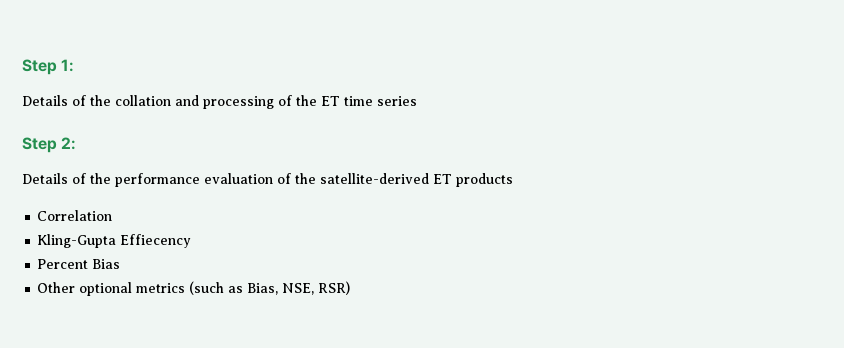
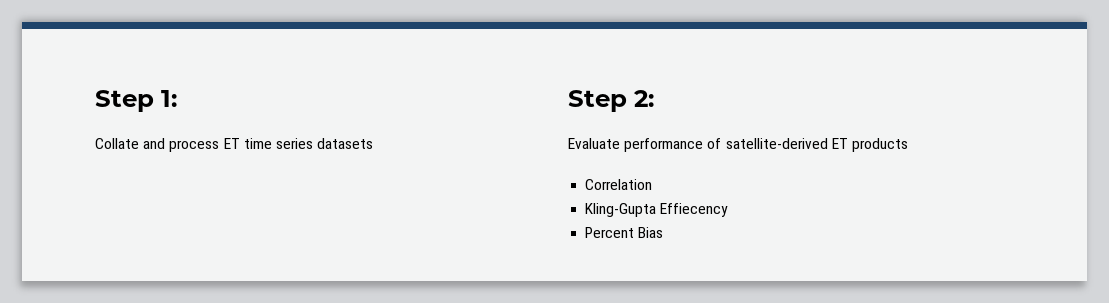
- Details of the collation and processing of the ET time series
+ Collate and process ET time series datasets
- Details of the performance evaluation of the satellite-derived ET products
+ Evaluate performance of satellite-derived ET products
- Other optional metrics (such as Bias, NSE, RSR)

